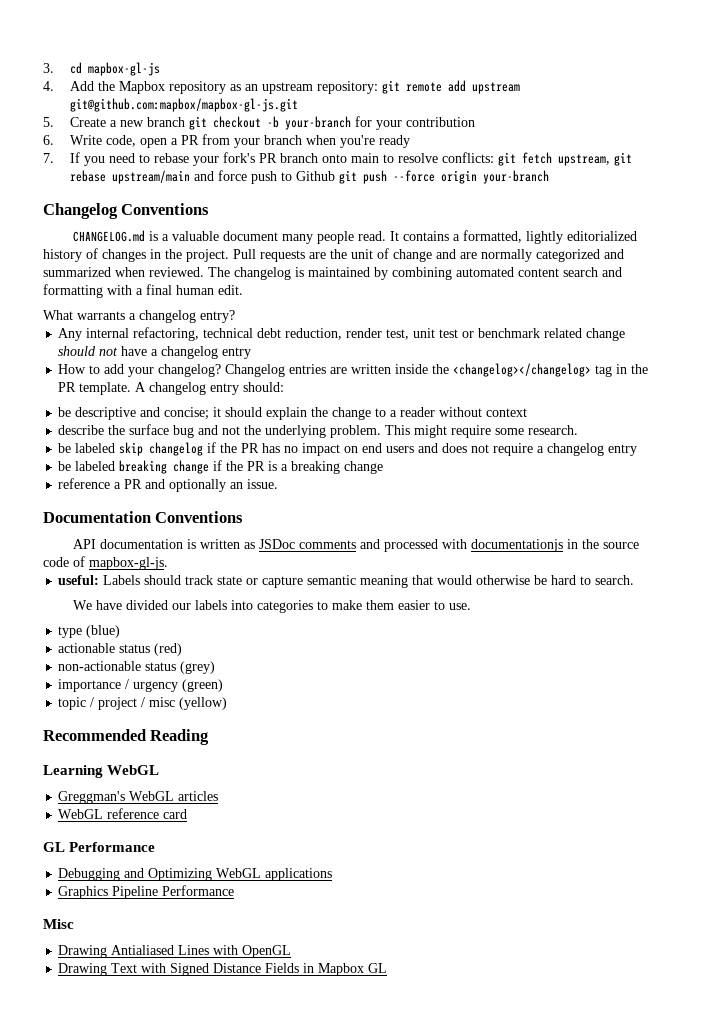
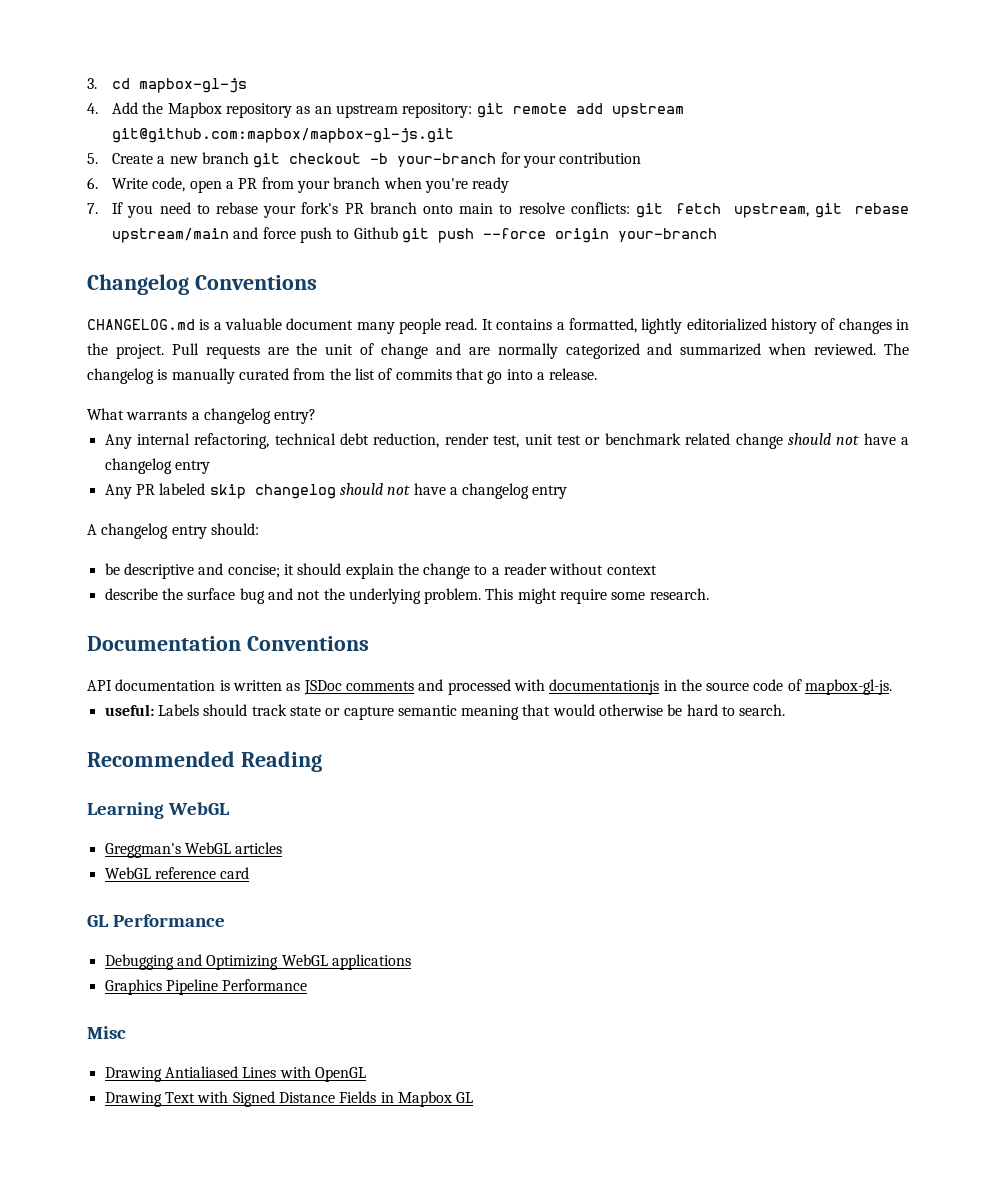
- The changelog is maintained by combining automated content search and formatting with a final human edit.
+ The changelog is manually curated from the list of commits that go into a release.
- How to add your changelog? Changelog entries are written inside the <changelog></changelog> tag in the PR template. A changelog entry should:
+ Any PR labeled skip changelog should not have a changelog entry
+ A changelog entry should:
- be labeled skip changelog if the PR has no impact on end users and does not require a changelog entry
- be labeled breaking change if the PR is a breaking change
- reference a PR and optionally an issue.
- We have divided our labels into categories to make them easier to use.
- type (blue)
- actionable status (red)
- non-actionable status (grey)
- importance / urgency (green)
- topic / project / misc (yellow)

